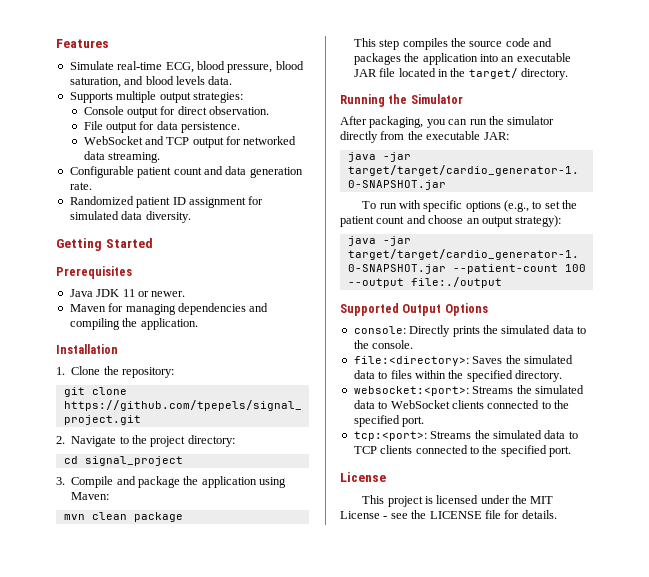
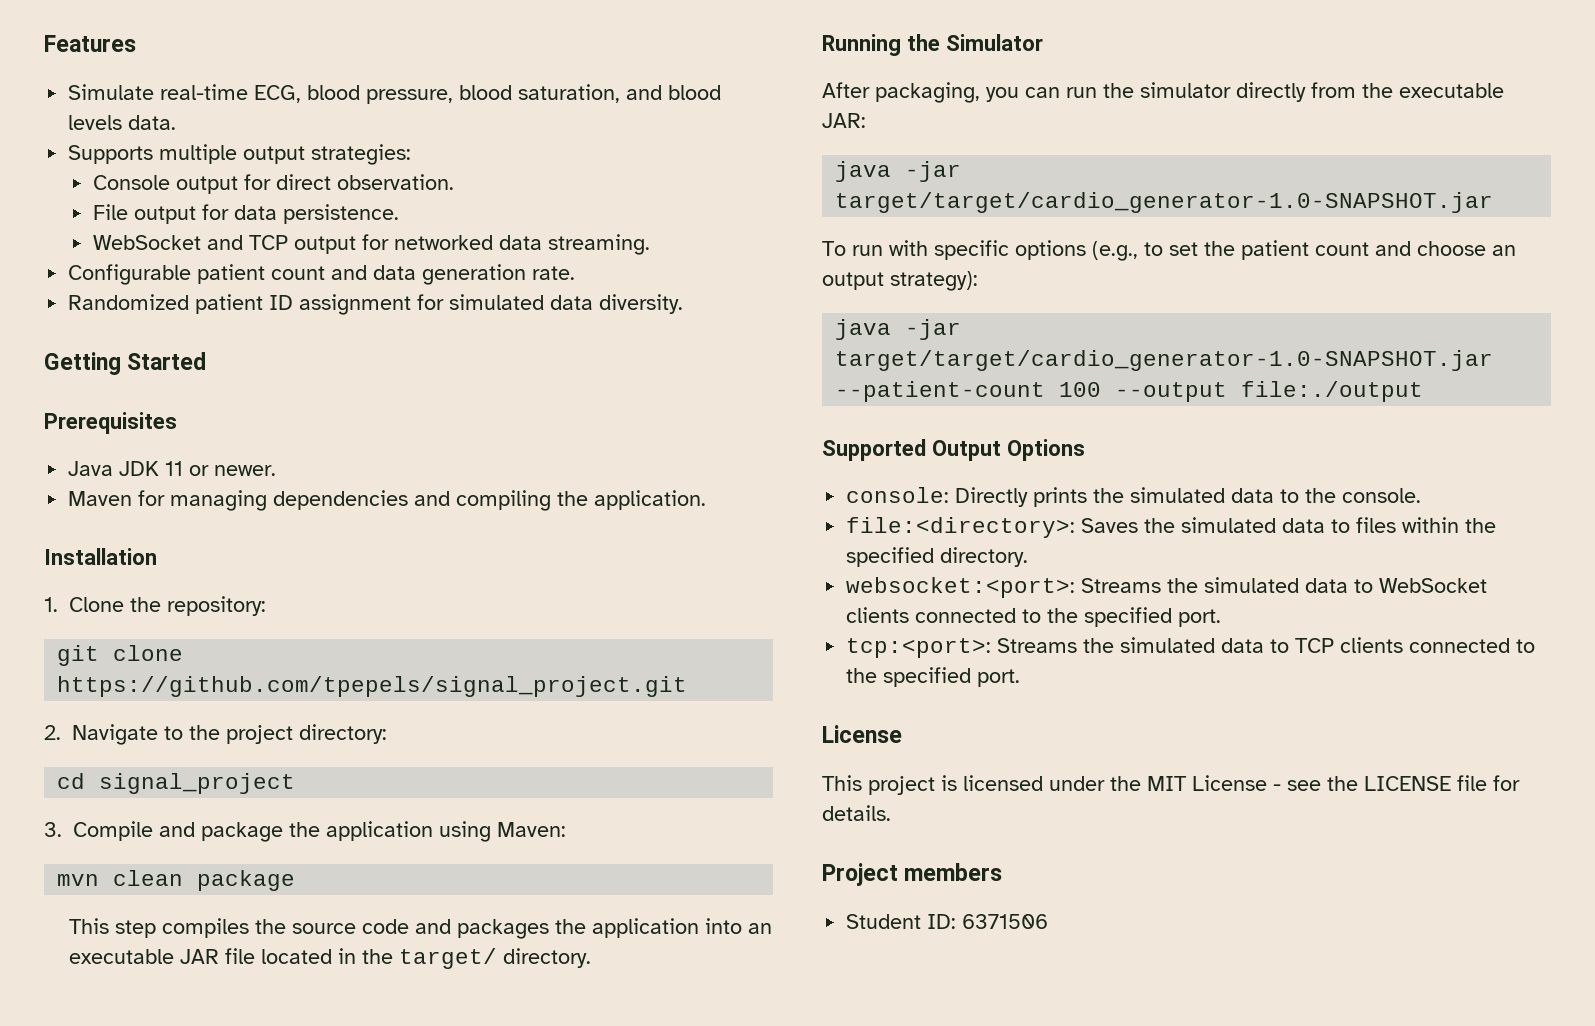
+ Project members
+ Student ID: 6371506

